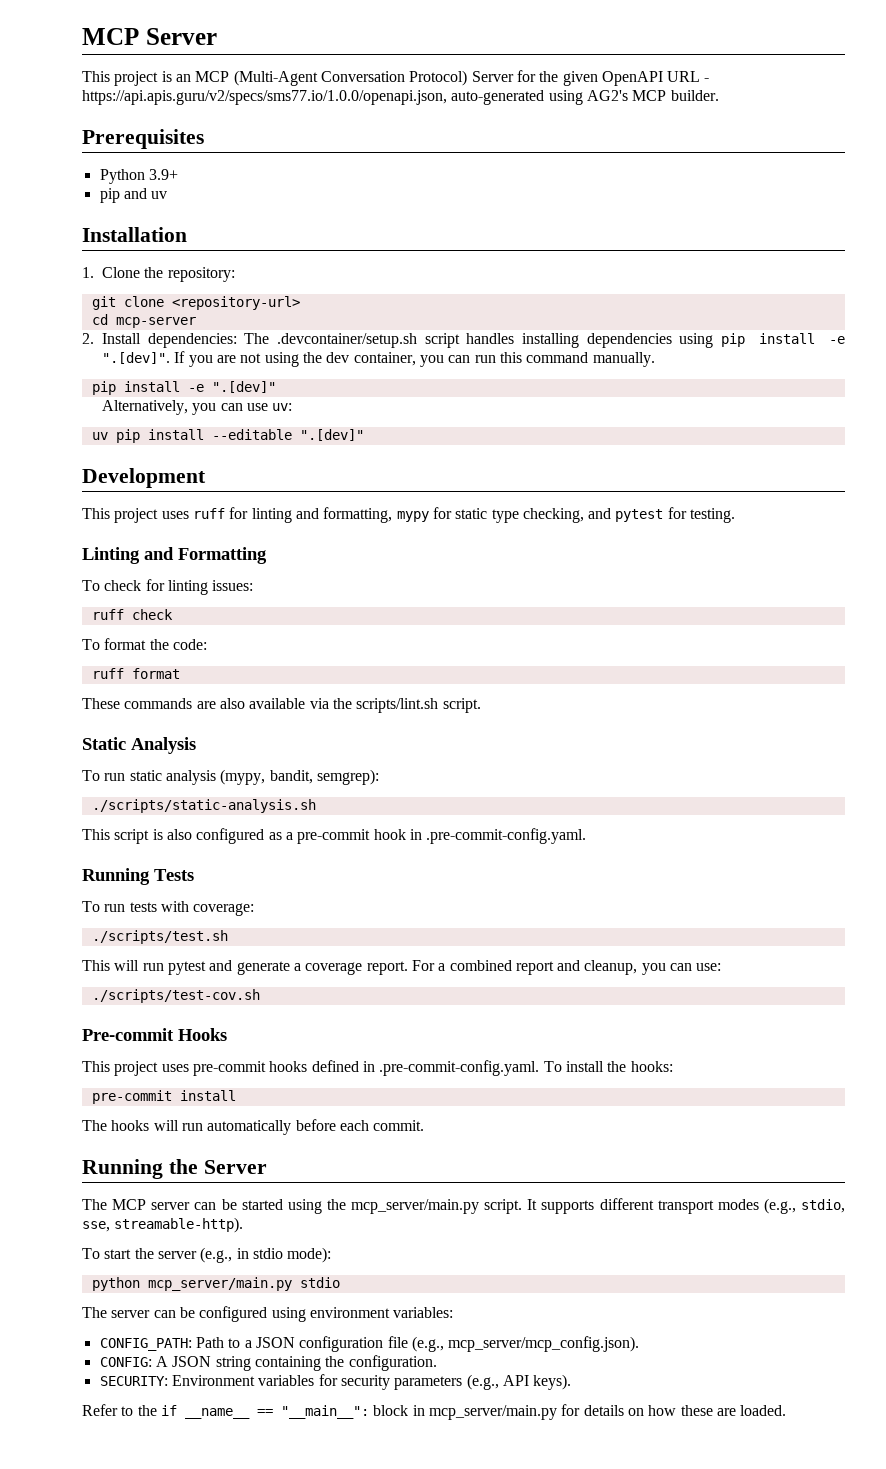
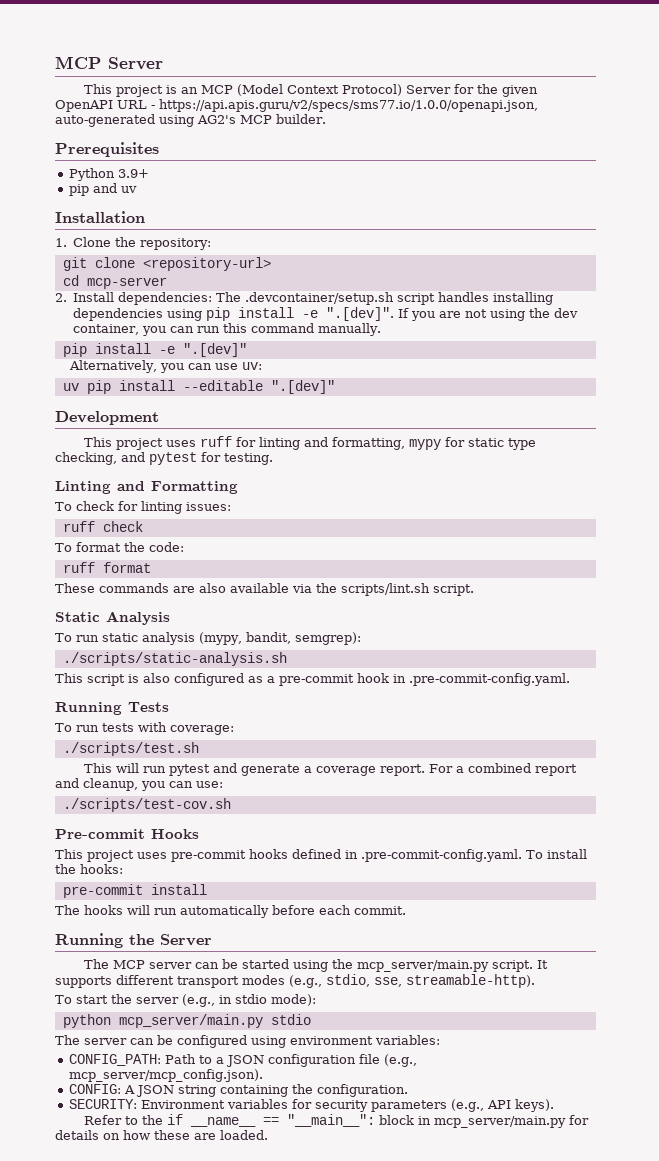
- This project is an MCP (Multi-Agent Conversation Protocol) Server for the given OpenAPI URL - https://api.apis.guru/v2/specs/sms77.io/1.0.0/openapi.json, auto-generated using AG2's MCP builder.
+ This project is an MCP (Model Context Protocol) Server for the given OpenAPI URL - https://api.apis.guru/v2/specs/sms77.io/1.0.0/openapi.json, auto-generated using AG2's MCP builder.

